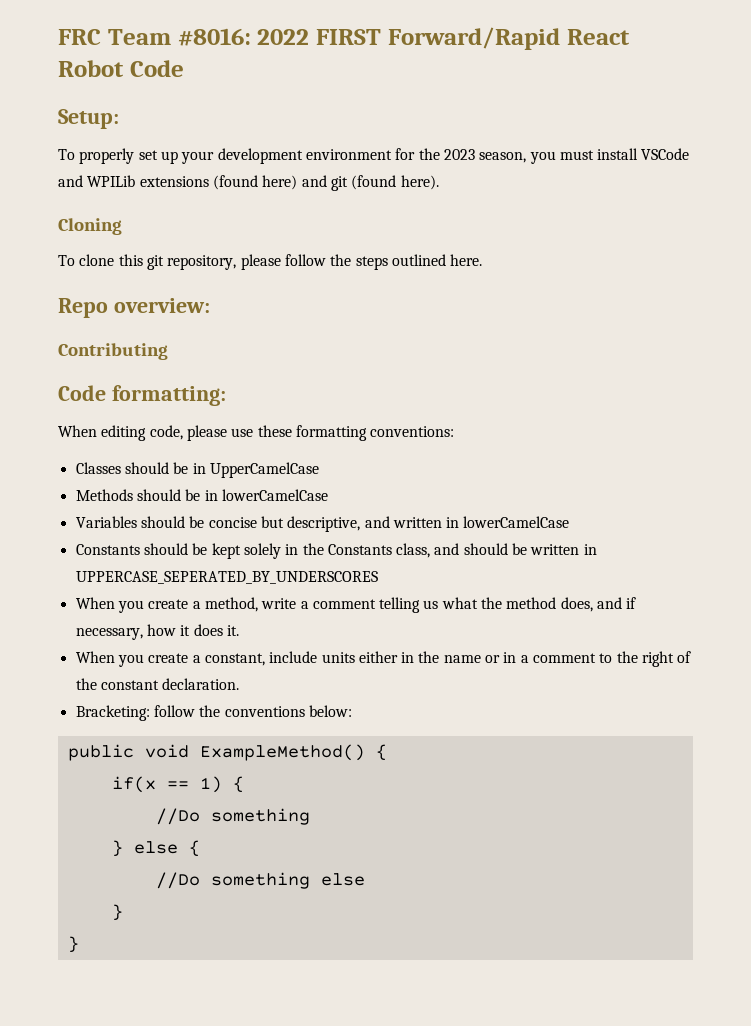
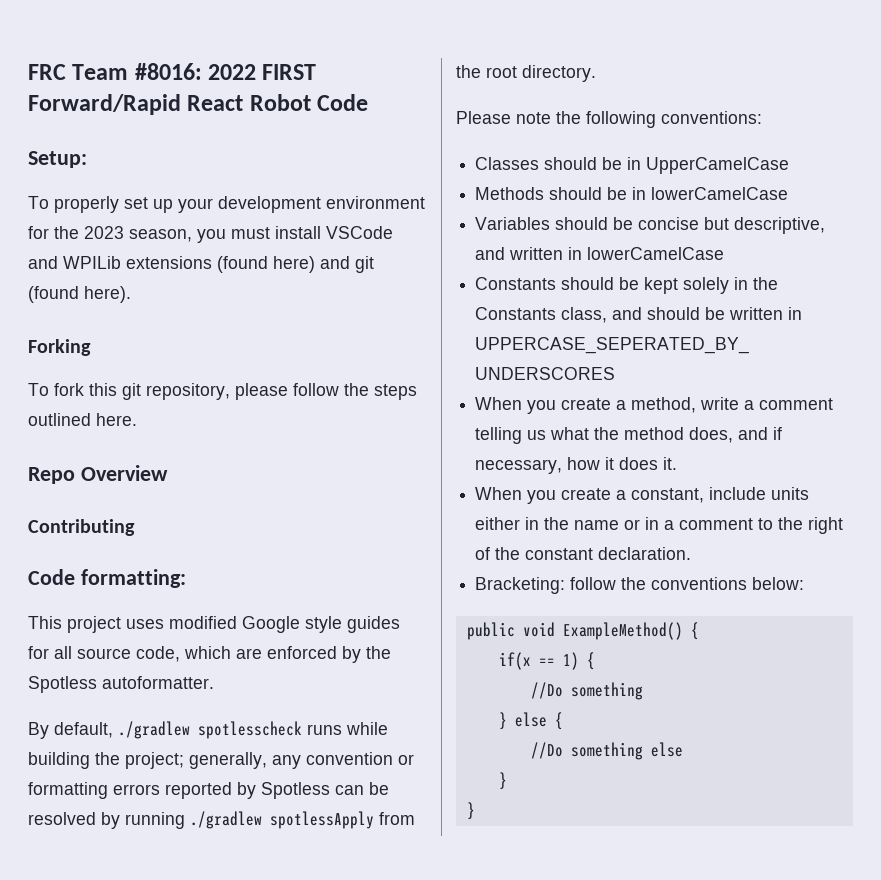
- Cloning
- To clone this git repository, please follow the steps outlined here.
+ Forking
+ To fork this git repository, please follow the steps outlined here.
- Repo overview:
+ Repo Overview
- When editing code, please use these formatting conventions:
+ This project uses modified Google style guides for all source code, which are enforced by the Spotless autoformatter.
+ By default, ./gradlew spotlesscheck runs while building the project; generally, any convention or formatting errors reported by Spotless can be resolved by running ./gradlew spotlessApply from the root directory.
+ Please note the following conventions:

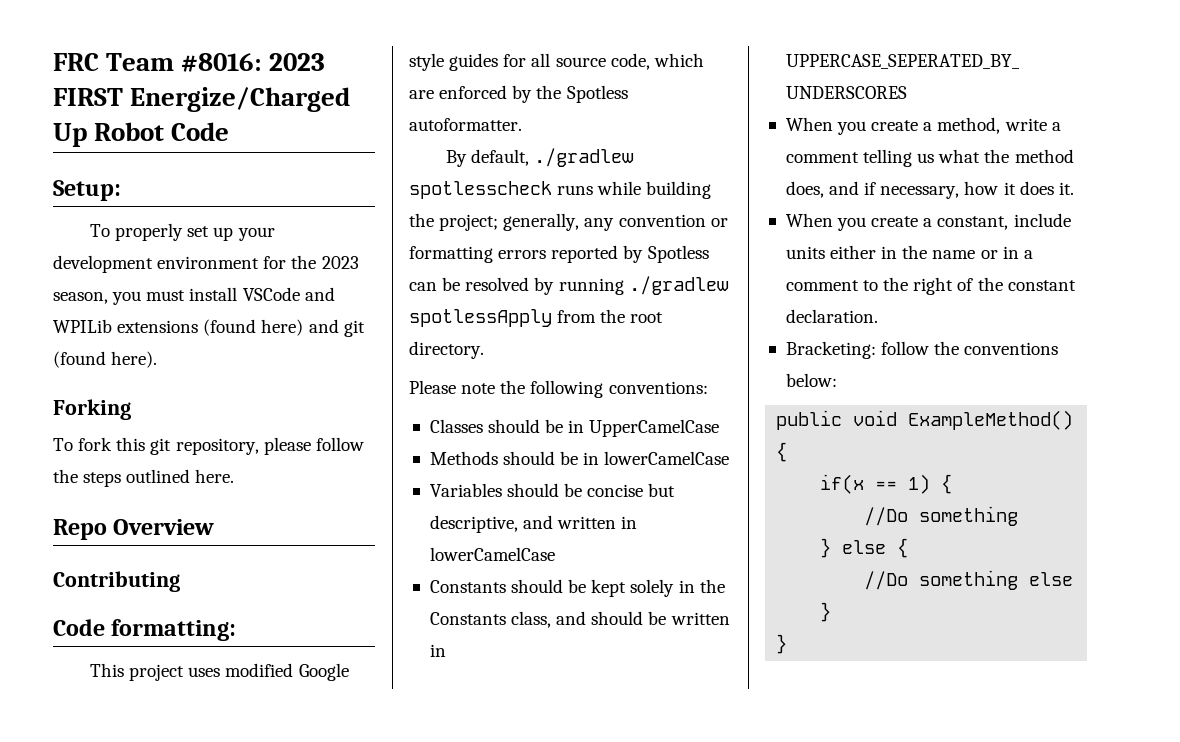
- FRC Team #8016: 2022 FIRST Forward/Rapid React Robot Code
+ FRC Team #8016: 2023 FIRST Energize/Charged Up Robot Code

